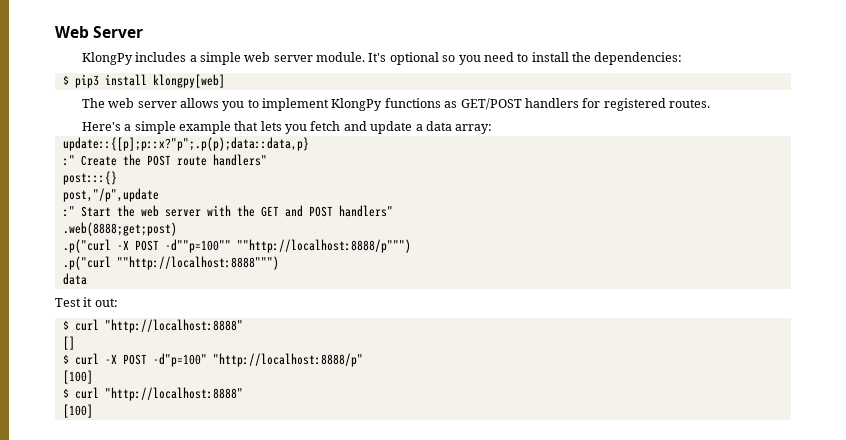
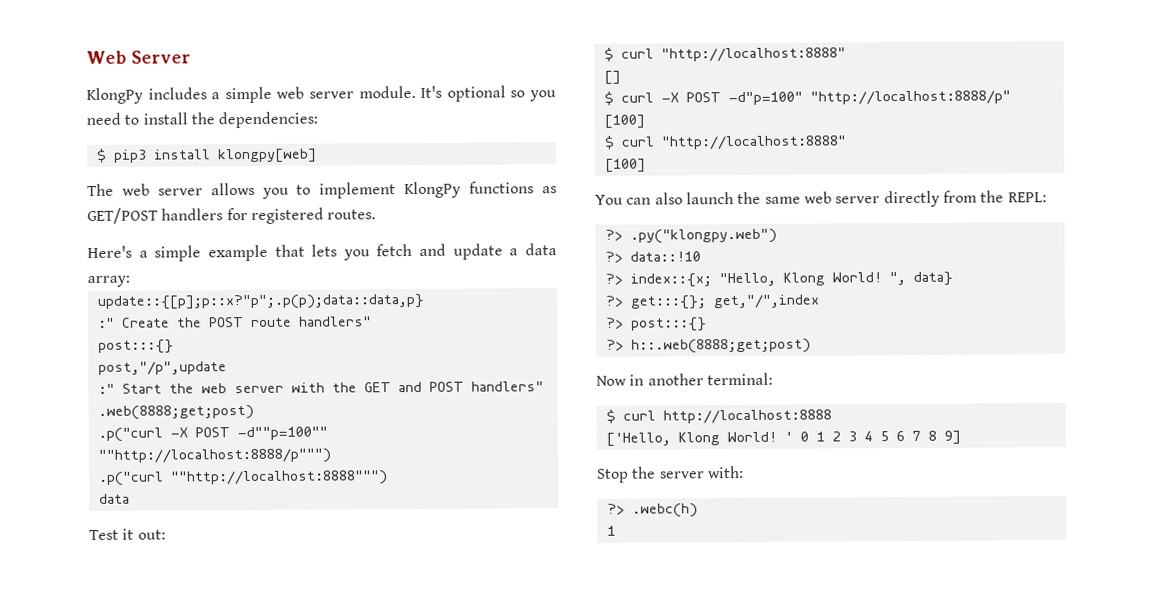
+ You can also launch the same web server directly from the REPL:
+ ?> .py("klongpy.web")
+ ?> data::!10
+ ?> index::{x; "Hello, Klong World! ", data}
+ ?> get:::{}; get,"/",index
+ ?> post:::{}
+ ?> h::.web(8888;get;post)
+ Now in another terminal:
+ $ curl http://localhost:8888
+ ['Hello, Klong World! ' 0 1 2 3 4 5 6 7 8 9]
+ Stop the server with:
+ ?> .webc(h)
+ 1

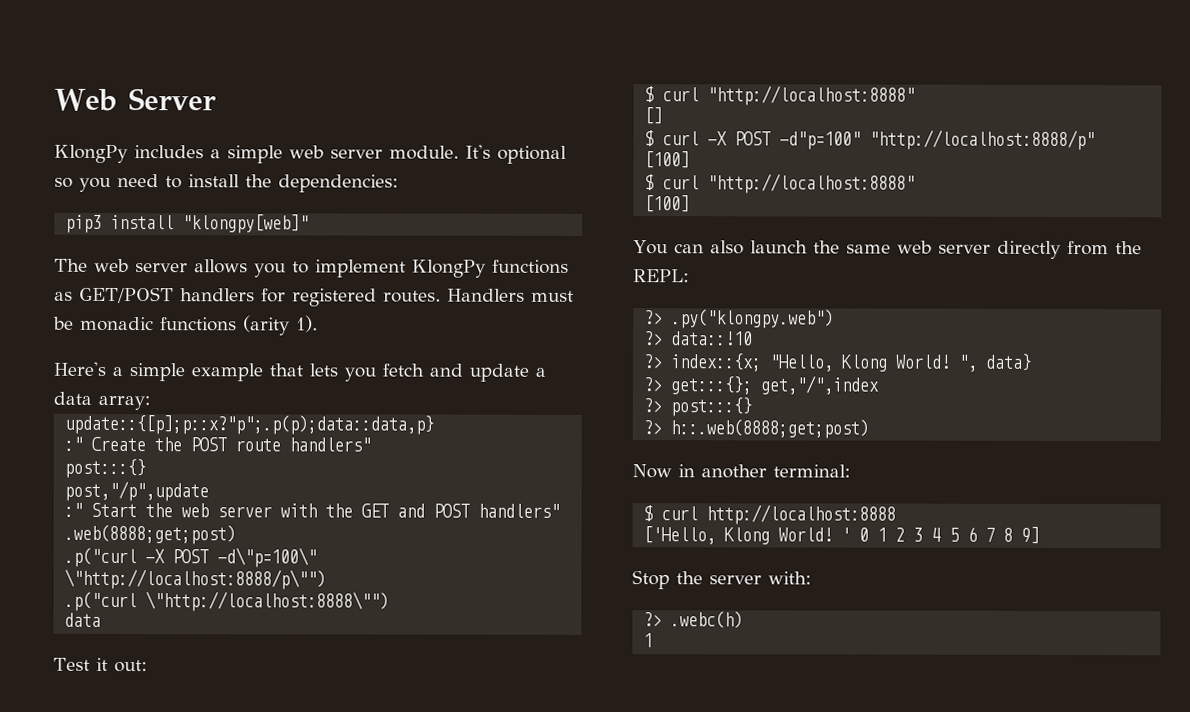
- $ pip3 install klongpy[web]
+ pip3 install "klongpy[web]"
+ Handlers must be monadic functions (arity 1).
- .p("curl -X POST -d""p=100"" ""http://localhost:8888/p""")
- .p("curl ""http://localhost:8888""")
+ .p("curl -X POST -d\"p=100\" \"http://localhost:8888/p\"")
+ .p("curl \"http://localhost:8888\"")

